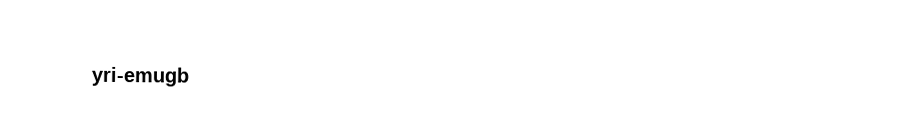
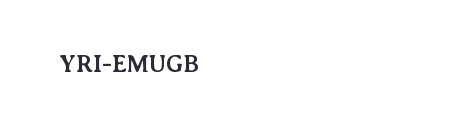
- yri-emugb
+ YRI-EMUGB

